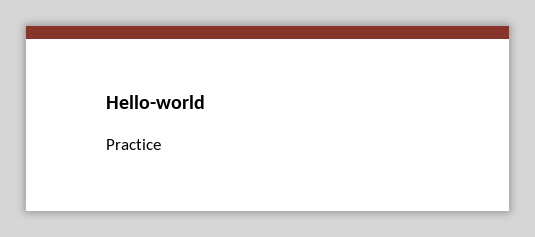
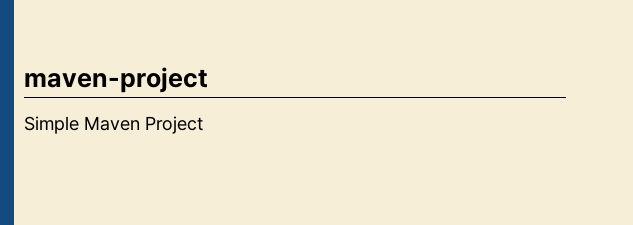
- Hello-world
- Practice
+ maven-project
+ Simple Maven Project

